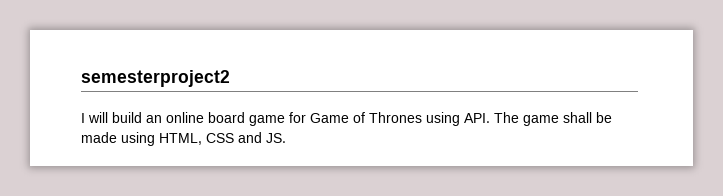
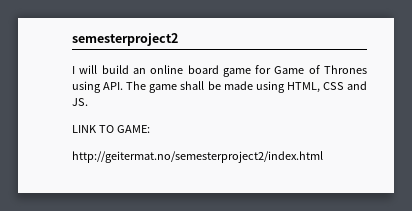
+ LINK TO GAME:
+ http://geitermat.no/semesterproject2/index.html

